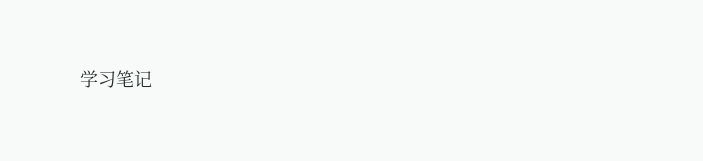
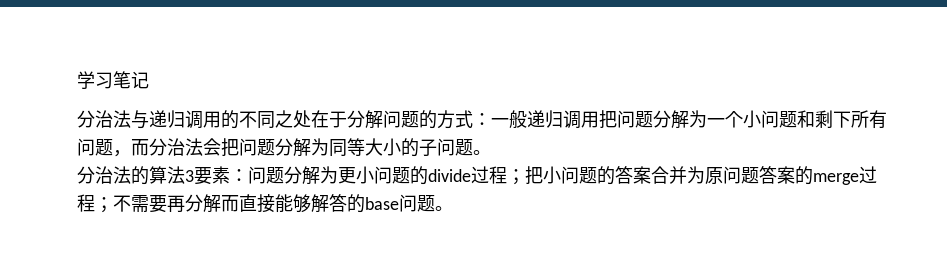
+ 分治法与递归调用的不同之处在于分解问题的方式：一般递归调用把问题分解为一个小问题和剩下所有问题，而分治法会把问题分解为同等大小的子问题。
+ 分治法的算法3要素：问题分解为更小问题的divide过程；把小问题的答案合并为原问题答案的merge过程；不需要再分解而直接能够解答的base问题。

